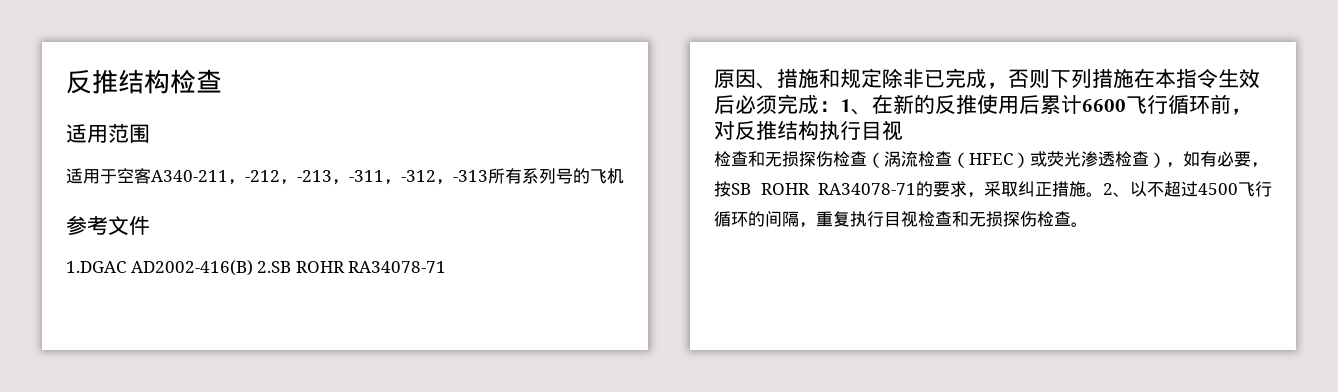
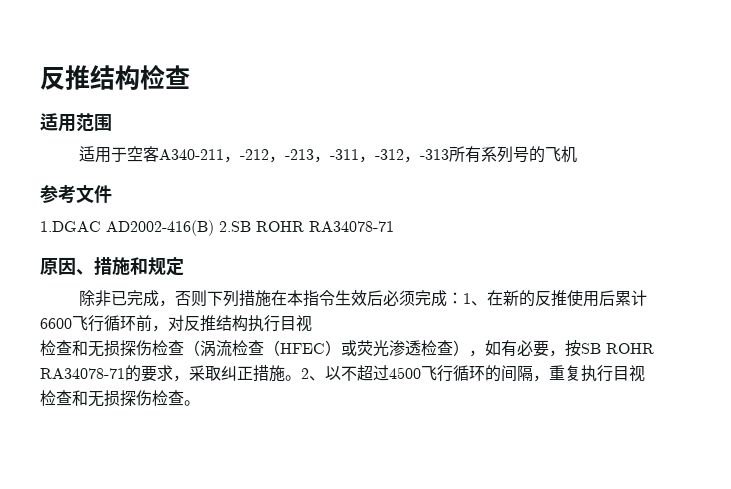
- 原因、措施和规定除非已完成，否则下列措施在本指令生效后必须完成：1、在新的反推使用后累计6600飞行循环前，对反推结构执行目视
+ 原因、措施和规定
+ 除非已完成，否则下列措施在本指令生效后必须完成：1、在新的反推使用后累计6600飞行循环前，对反推结构执行目视

